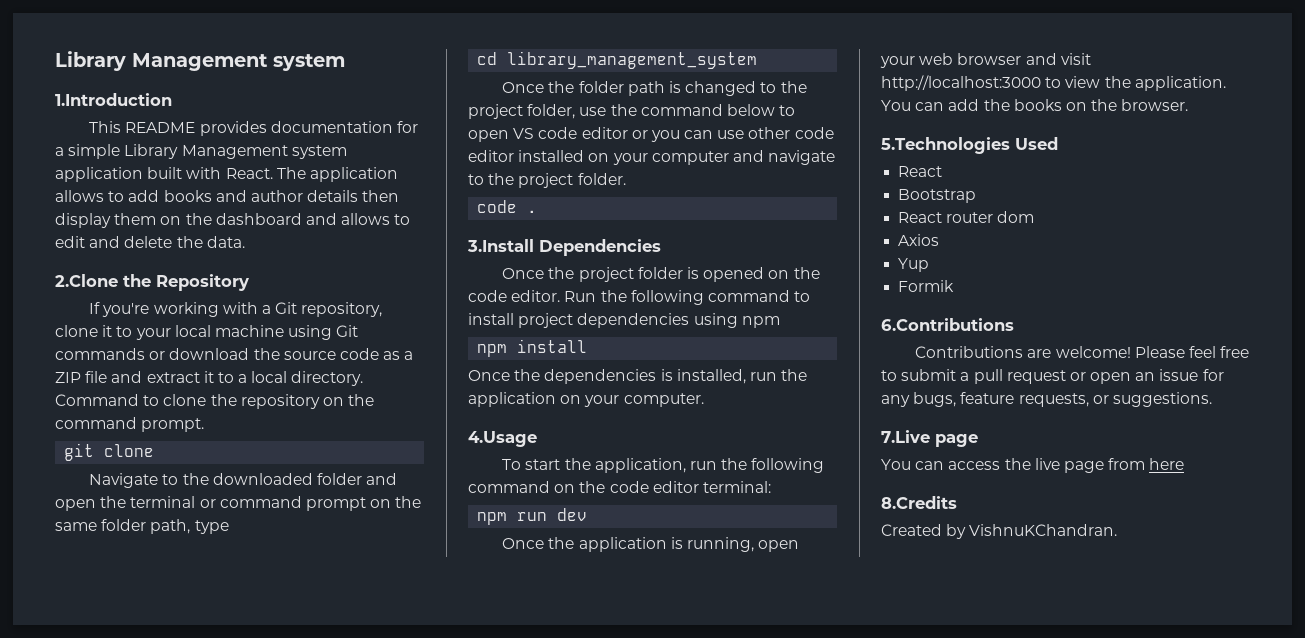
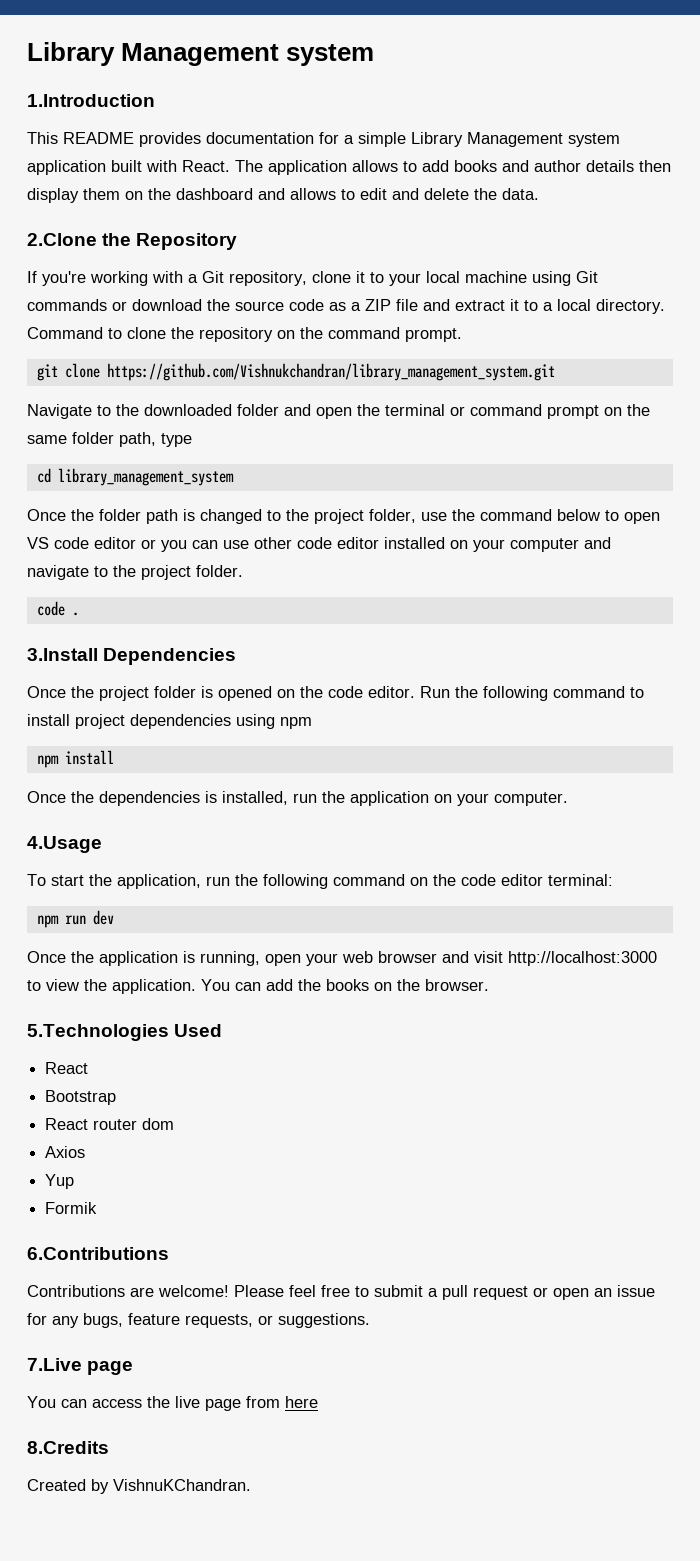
- git clone
+ git clone https://github.com/Vishnukchandran/library_management_system.git

